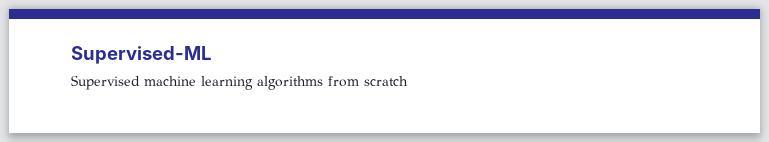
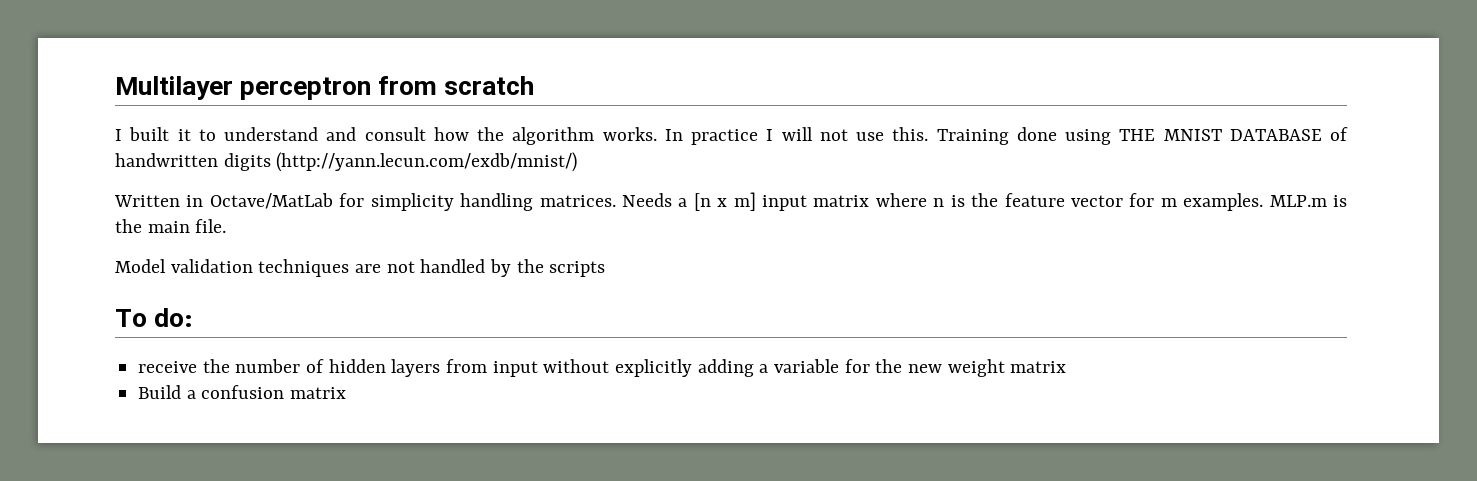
- Supervised-ML
- Supervised machine learning algorithms from scratch
+ Multilayer perceptron from scratch
+ I built it to understand and consult how the algorithm works. In practice I will not use this. Training done using THE MNIST DATABASE of handwritten digits (http://yann.lecun.com/exdb/mnist/)
+ Written in Octave/MatLab for simplicity handling matrices. Needs a [n x m] input matrix where n is the feature vector for m examples. MLP.m is the main file.
+ Model validation techniques are not handled by the scripts
+ To do:
+ receive the number of hidden layers from input without explicitly adding a variable for the new weight matrix
+ Build a confusion matrix

